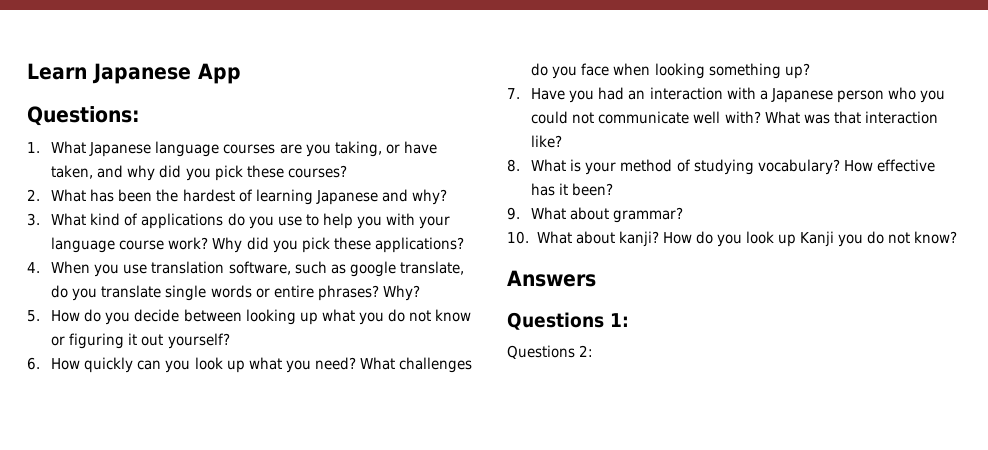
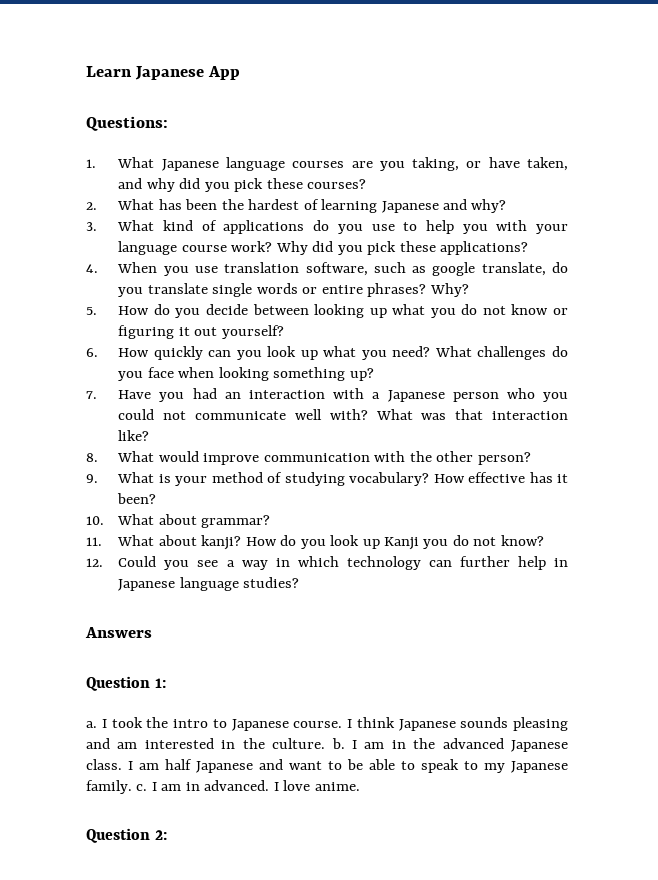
- 8. What is your method of studying vocabulary?
+ 8. What would improve communication with the other person?
+ 9. What is your method of studying vocabulary?
- 9. What about grammar?
+ 10. What about grammar?
- 10. What about kanji?
+ 11. What about kanji?
+ 12. Could you see a way in which technology can further help in Japanese language studies?
- Questions 1:
+ Question 1:
- Questions 2:
+ a. I took the intro to Japanese course. I think Japanese sounds pleasing and am interested in the culture. b. I am in the advanced Japanese class. I am half Japanese and want to be able to speak to my Japanese family. c. I am in advanced. I love anime.
+ Question 2:

